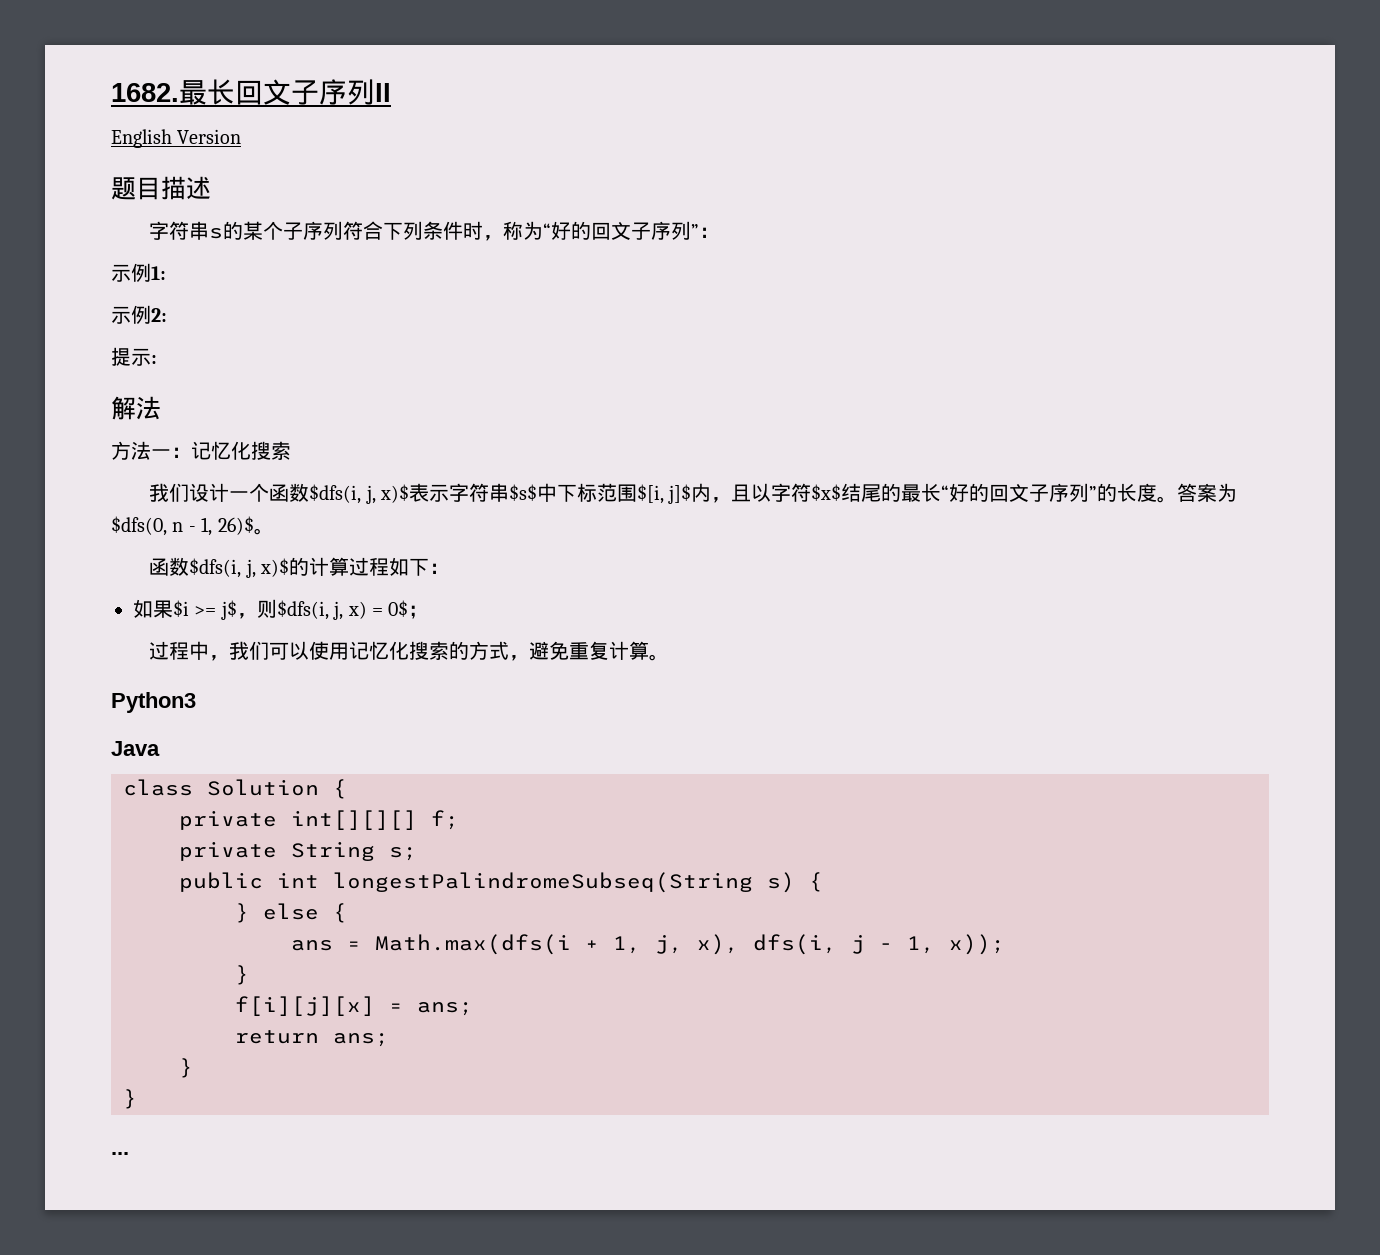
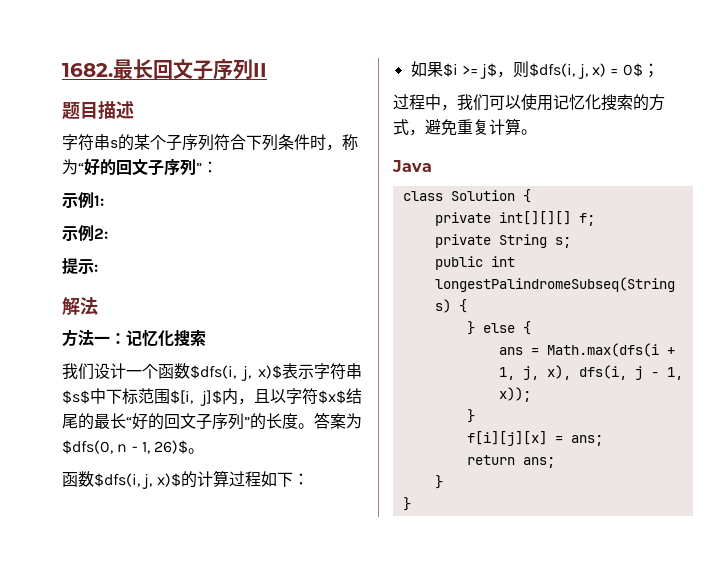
- English Version
- Python3
- ...

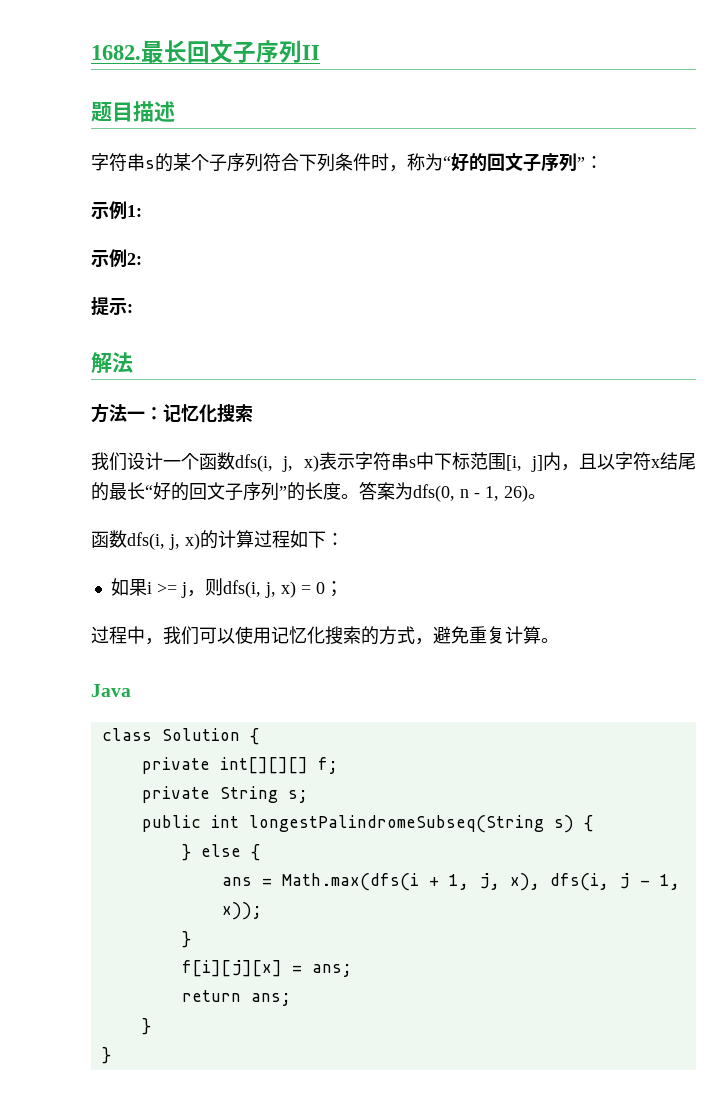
- 我们设计一个函数$dfs(i, j, x)$表示字符串$s$中下标范围$[i, j]$内，且以字符$x$结尾的最长“好的回文子序列”的长度。
+ 我们设计一个函数dfs(i, j, x)表示字符串s中下标范围[i, j]内，且以字符x结尾的最长“好的回文子序列”的长度。
- 答案为$dfs(0, n - 1, 26)$。
+ 答案为dfs(0, n - 1, 26)。
- 函数$dfs(i, j, x)$的计算过程如下：
+ 函数dfs(i, j, x)的计算过程如下：
- 如果$i >= j$，则$dfs(i, j, x) = 0$；
+ 如果i >= j，则dfs(i, j, x) = 0；

